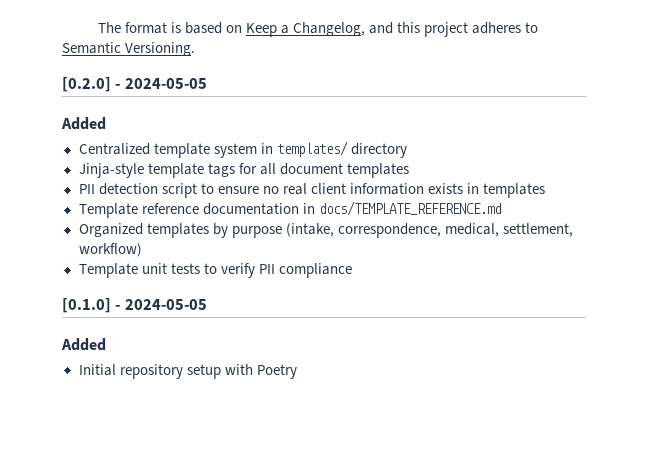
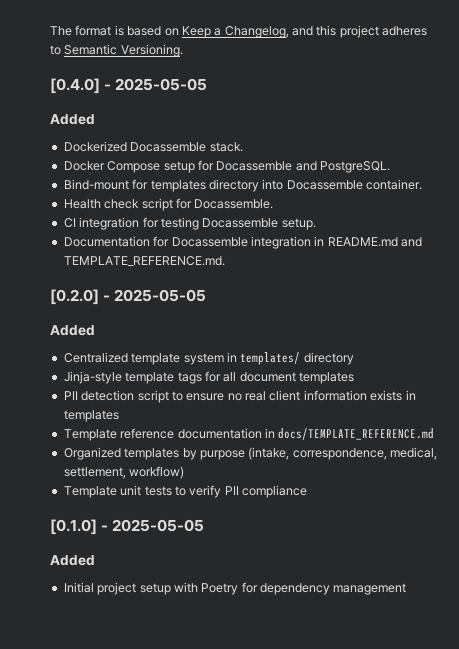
+ [0.4.0] - 2025-05-05
+ Added
+ Dockerized Docassemble stack.
+ Docker Compose setup for Docassemble and PostgreSQL.
+ Bind-mount for templates directory into Docassemble container.
+ Health check script for Docassemble.
+ CI integration for testing Docassemble setup.
+ Documentation for Docassemble integration in README.md and TEMPLATE_REFERENCE.md.
- [0.2.0] - 2024-05-05
+ [0.2.0] - 2025-05-05
- [0.1.0] - 2024-05-05
+ [0.1.0] - 2025-05-05
- Initial repository setup with Poetry
+ Initial project setup with Poetry for dependency management

